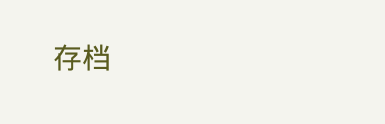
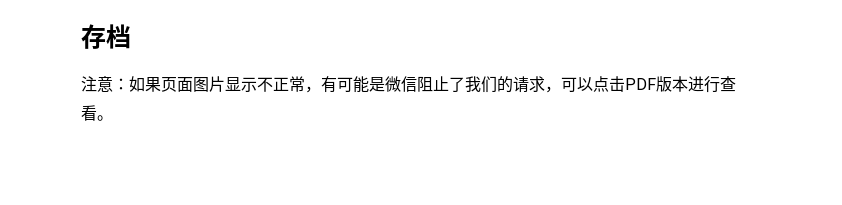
+ 注意：如果页面图片显示不正常，有可能是微信阻止了我们的请求，可以点击PDF版本进行查看。

